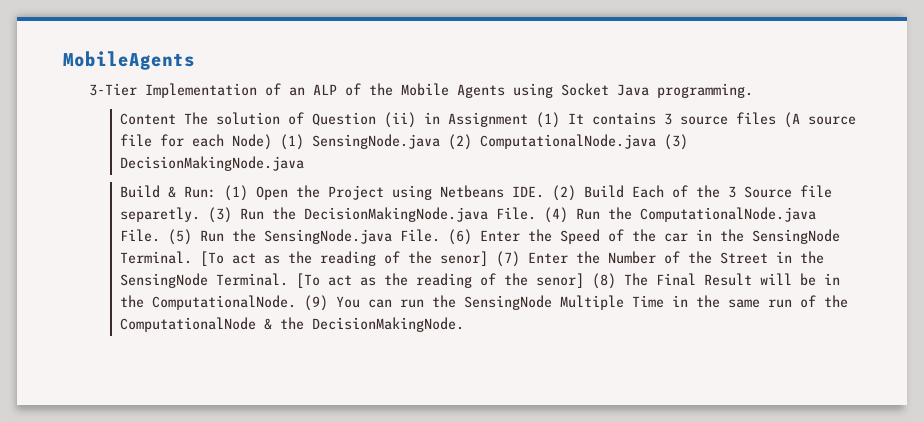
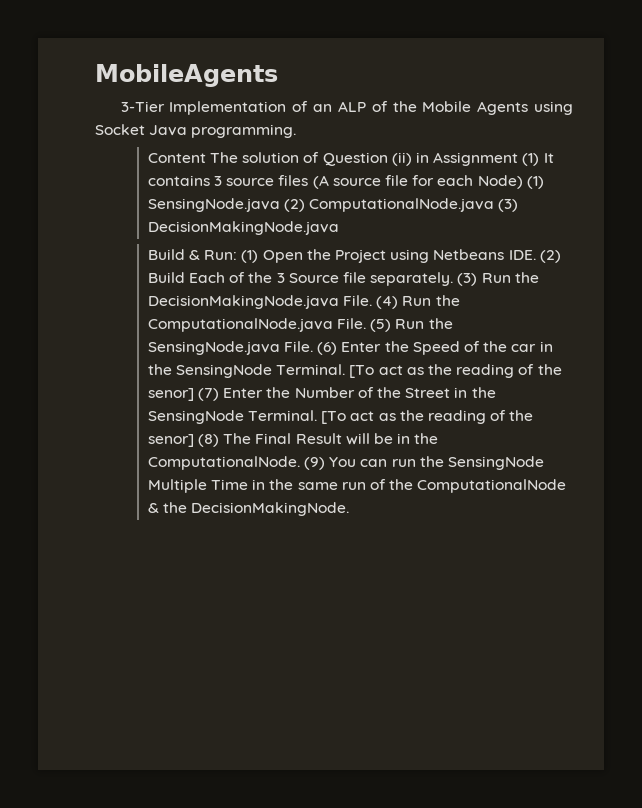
- Build & Run: (1) Open the Project using Netbeans IDE. (2) Build Each of the 3 Source file separetly.
+ Build & Run: (1) Open the Project using Netbeans IDE. (2) Build Each of the 3 Source file separately.

